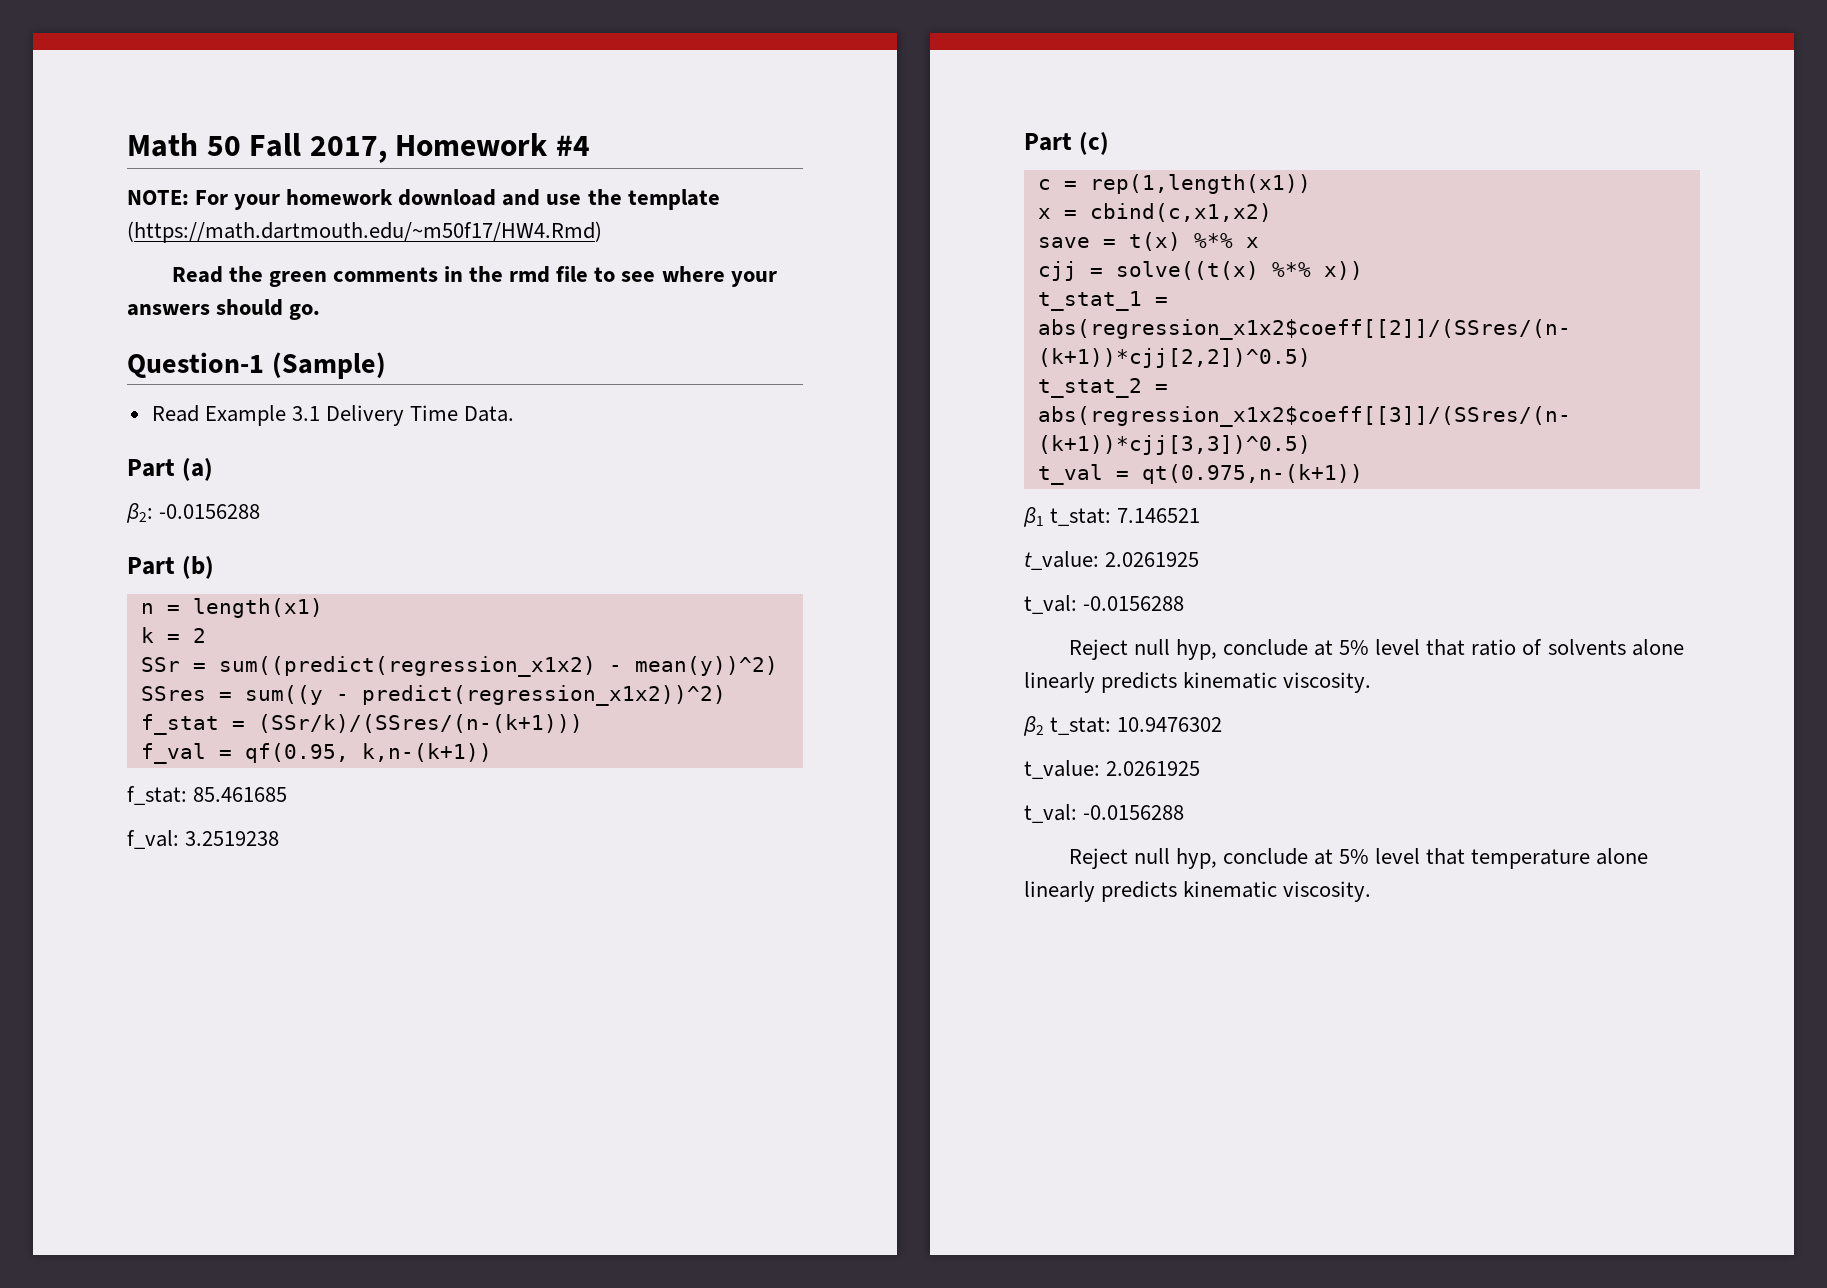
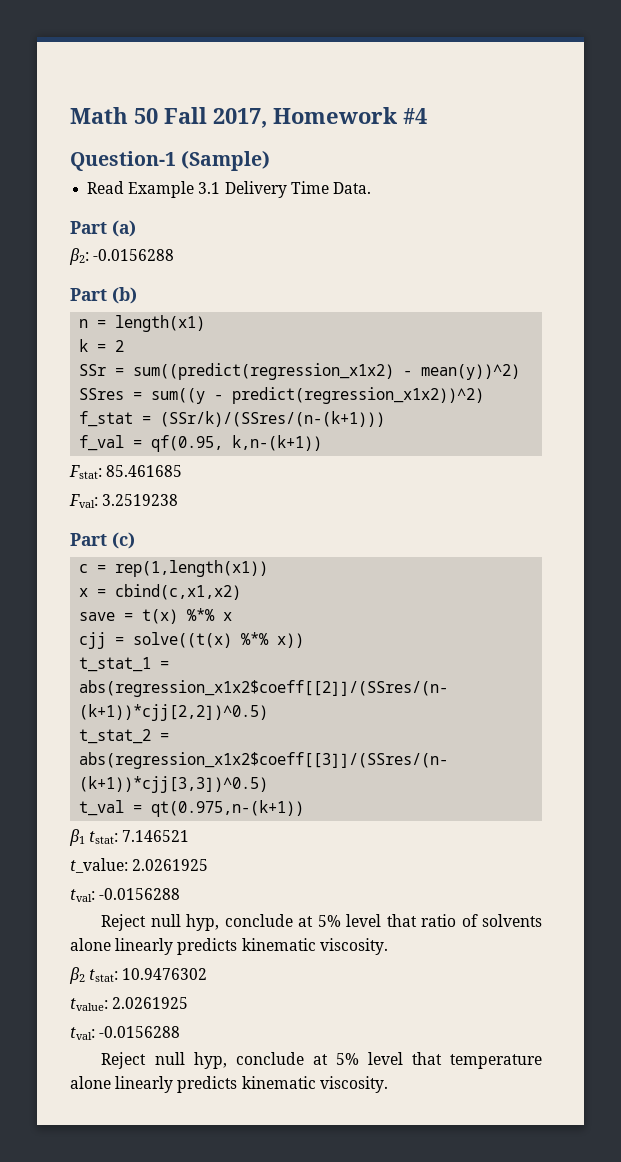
- NOTE: For your homework download and use the template (https://math.dartmouth.edu/~m50f17/HW4.Rmd)
- Read the green comments in the rmd file to see where your answers should go.
- f_stat: 85.461685
+ Fstat: 85.461685
- f_val: 3.2519238
+ Fval: 3.2519238
- β1 t_stat: 7.146521
+ β1 tstat: 7.146521
  t_value: 2.0261925
- t_val: -0.0156288
+ tval: -0.0156288
- β2 t_stat: 10.9476302
- t_value: 2.0261925
- t_val: -0.0156288
+ β2 tstat: 10.9476302
+ tvalue: 2.0261925
+ tval: -0.0156288

